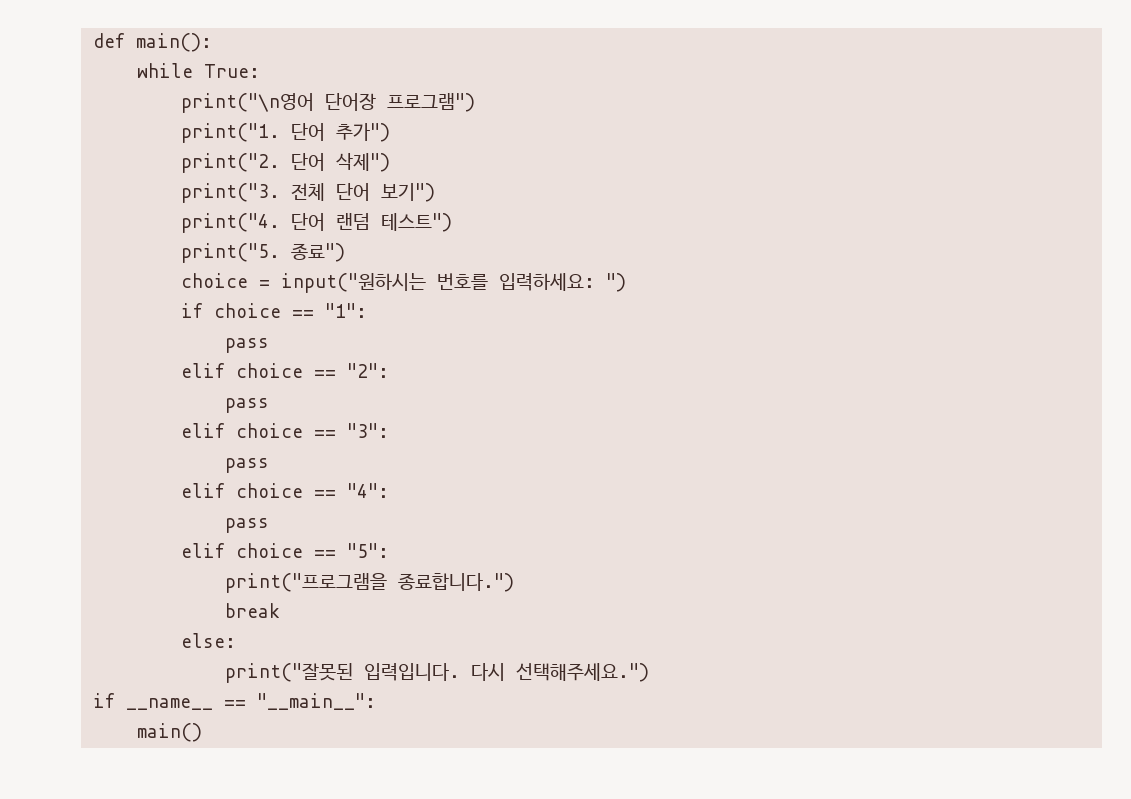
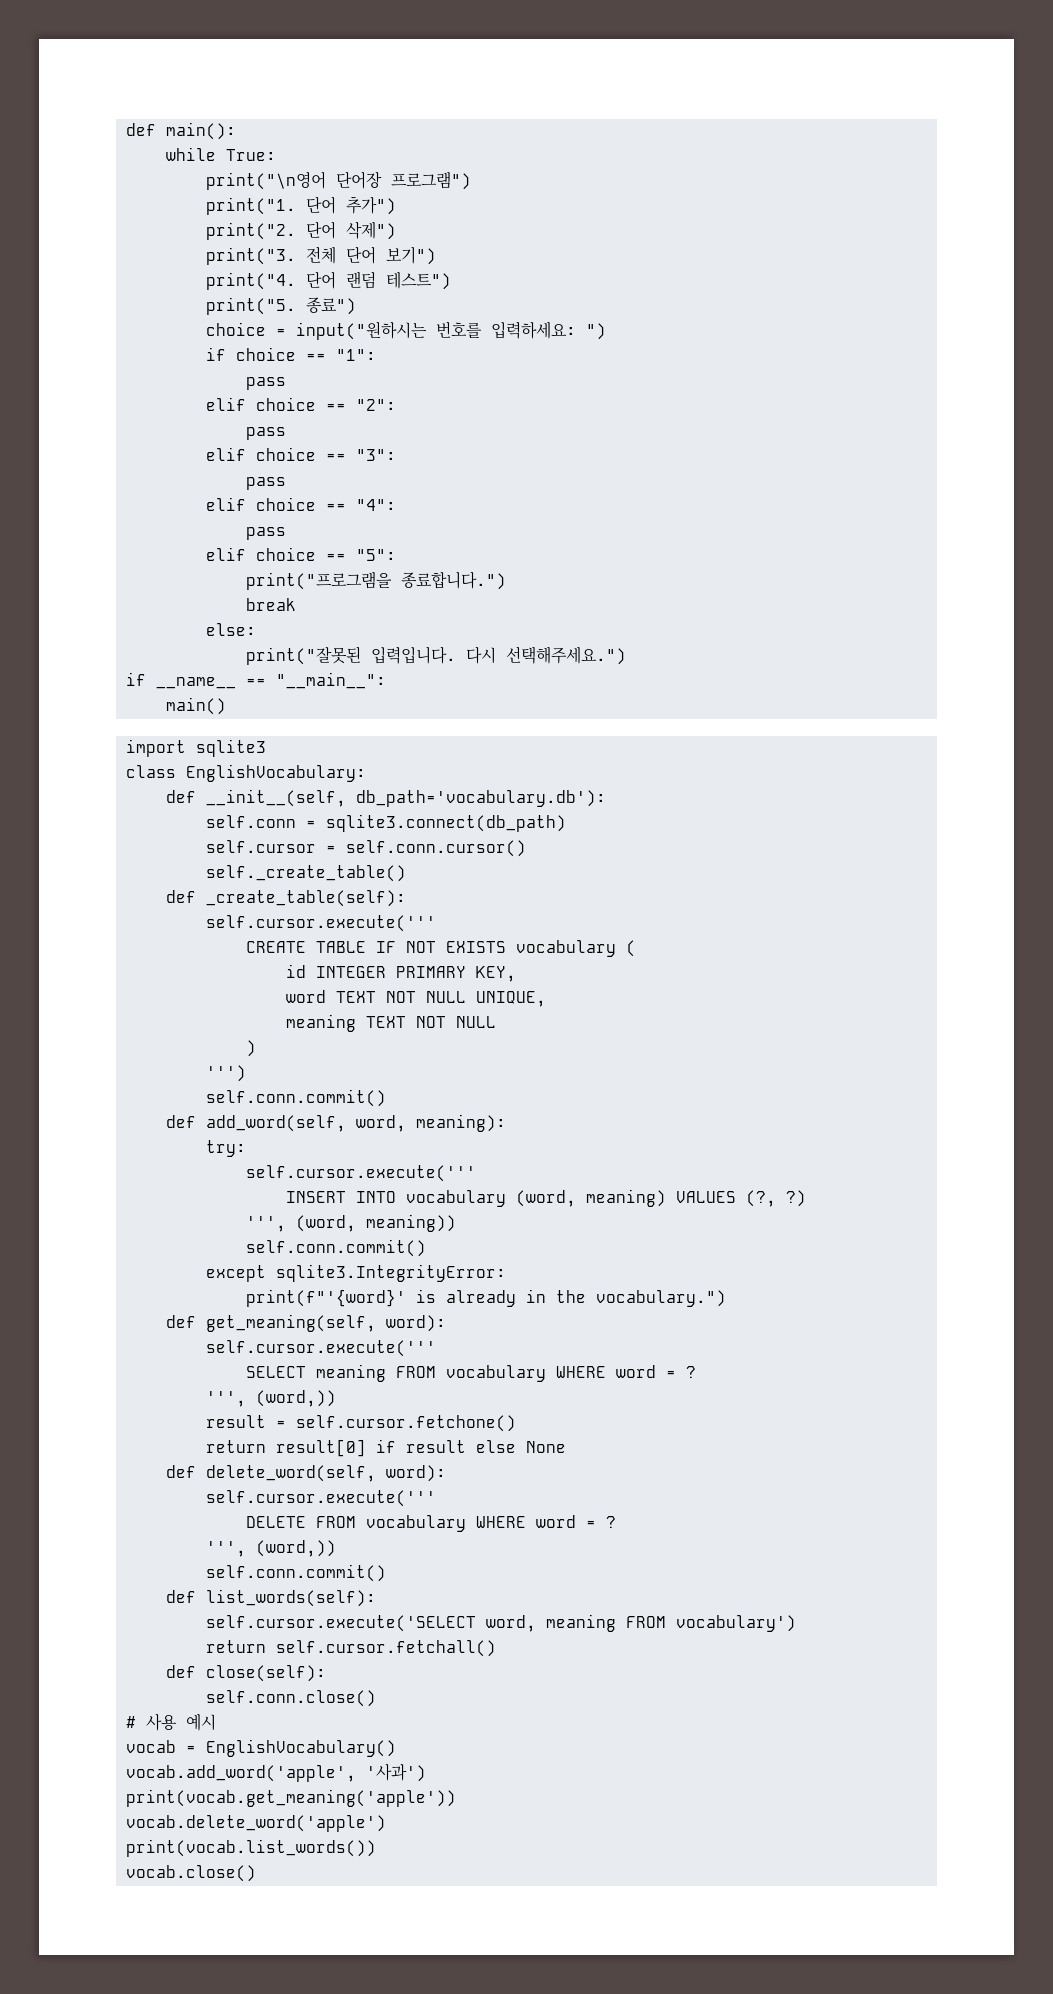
+ import sqlite3
+ class EnglishVocabulary:
+ def __init__(self, db_path='vocabulary.db'):
+ self.conn = sqlite3.connect(db_path)
+ self.cursor = self.conn.cursor()
+ self._create_table()
+ def _create_table(self):
+ self.cursor.execute('''
+ CREATE TABLE IF NOT EXISTS vocabulary (
+ id INTEGER PRIMARY KEY,
+ word TEXT NOT NULL UNIQUE,
+ meaning TEXT NOT NULL
+ )
+ ''')
+ self.conn.commit()
+ def add_word(self, word, meaning):
+ try:
+ self.cursor.execute('''
+ INSERT INTO vocabulary (word, meaning) VALUES (?, ?)
+ ''', (word, meaning))
+ self.conn.commit()
+ except sqlite3.IntegrityError:
+ print(f"'{word}' is already in the vocabulary.")
+ def get_meaning(self, word):
+ self.cursor.execute('''
+ SELECT meaning FROM vocabulary WHERE word = ?
+ ''', (word,))
+ result = self.cursor.fetchone()
+ return result[0] if result else None
+ def delete_word(self, word):
+ self.cursor.execute('''
+ DELETE FROM vocabulary WHERE word = ?
+ ''', (word,))
+ self.conn.commit()
+ def list_words(self):
+ self.cursor.execute('SELECT word, meaning FROM vocabulary')
+ return self.cursor.fetchall()
+ def close(self):
+ self.conn.close()
+ # 사용 예시
+ vocab = EnglishVocabulary()
+ vocab.add_word('apple', '사과')
+ print(vocab.get_meaning('apple'))
+ vocab.delete_word('apple')
+ print(vocab.list_words())
+ vocab.close()

